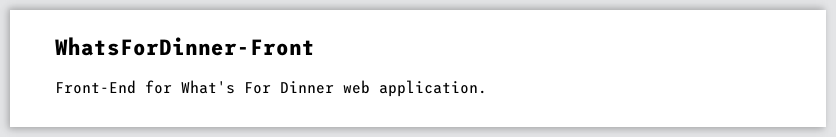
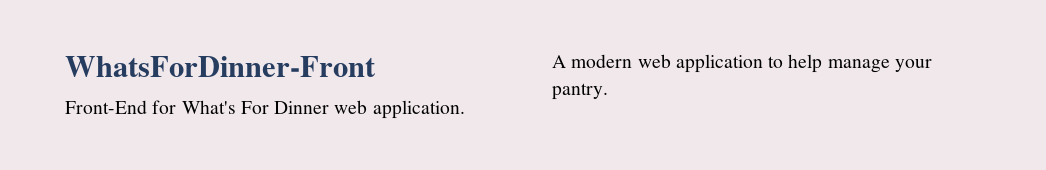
+ A modern web application to help manage your pantry.

